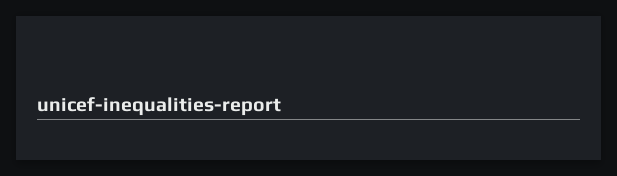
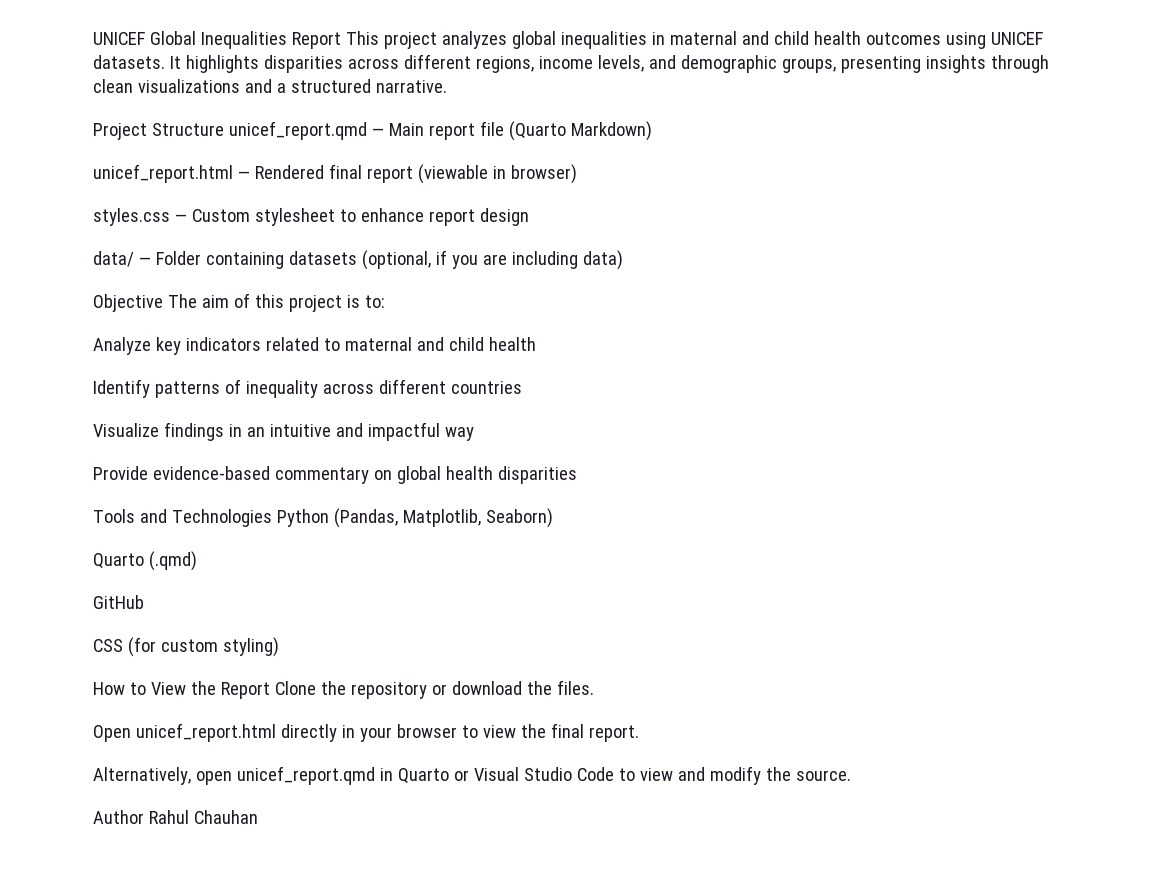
- unicef-inequalities-report
+ UNICEF Global Inequalities Report This project analyzes global inequalities in maternal and child health outcomes using UNICEF datasets. It highlights disparities across different regions, income levels, and demographic groups, presenting insights through clean visualizations and a structured narrative.
+ Project Structure unicef_report.qmd — Main report file (Quarto Markdown)
+ unicef_report.html — Rendered final report (viewable in browser)
+ styles.css — Custom stylesheet to enhance report design
+ data/ — Folder containing datasets (optional, if you are including data)
+ Objective The aim of this project is to:
+ Analyze key indicators related to maternal and child health
+ Identify patterns of inequality across different countries
+ Visualize findings in an intuitive and impactful way
+ Provide evidence-based commentary on global health disparities
+ Tools and Technologies Python (Pandas, Matplotlib, Seaborn)
+ Quarto (.qmd)
+ GitHub
+ CSS (for custom styling)
+ How to View the Report Clone the repository or download the files.
+ Open unicef_report.html directly in your browser to view the final report.
+ Alternatively, open unicef_report.qmd in Quarto or Visual Studio Code to view and modify the source.
+ Author Rahul Chauhan

